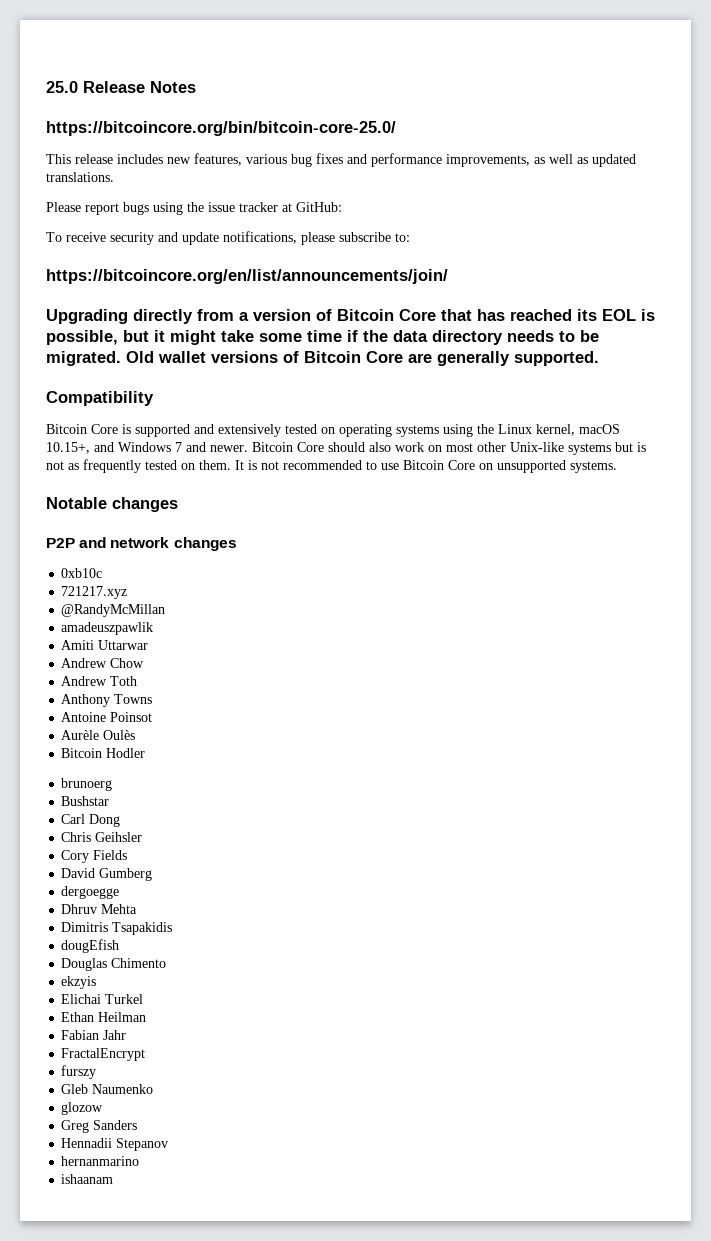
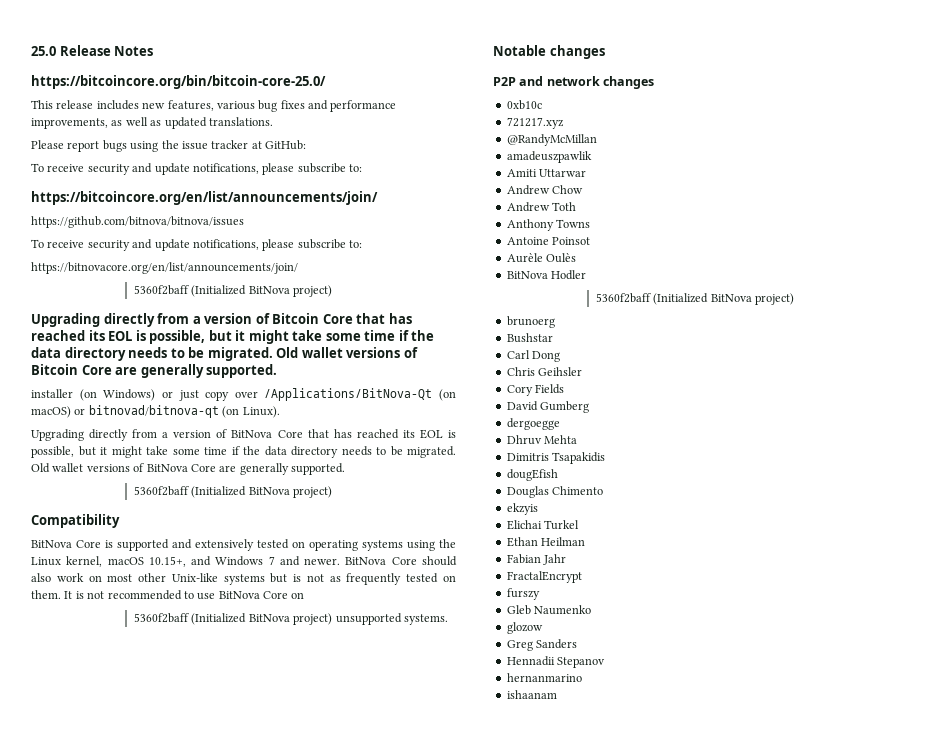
+ https://github.com/bitnova/bitnova/issues
+ To receive security and update notifications, please subscribe to:
+ https://bitnovacore.org/en/list/announcements/join/
+ 5360f2baff (Initialized BitNova project)
+ installer (on Windows) or just copy over /Applications/BitNova-Qt (on macOS) or bitnovad/bitnova-qt (on Linux).
+ Upgrading directly from a version of BitNova Core that has reached its EOL is possible, but it might take some time if the data directory needs to be migrated. Old wallet versions of BitNova Core are generally supported.
+ 5360f2baff (Initialized BitNova project)
- Bitcoin Core is supported and extensively tested on operating systems using the Linux kernel, macOS 10.15+, and Windows 7 and newer.
+ BitNova Core is supported and extensively tested on operating systems using the Linux kernel, macOS 10.15+, and Windows 7 and newer.
- Bitcoin Core should also work on most other Unix-like systems but is not as frequently tested on them.
+ BitNova Core should also work on most other Unix-like systems but is not as frequently tested on them.
- It is not recommended to use Bitcoin Core on unsupported systems.
+ It is not recommended to use BitNova Core on
+ 5360f2baff (Initialized BitNova project) unsupported systems.
- Bitcoin Hodler
+ BitNova Hodler
+ 5360f2baff (Initialized BitNova project)

